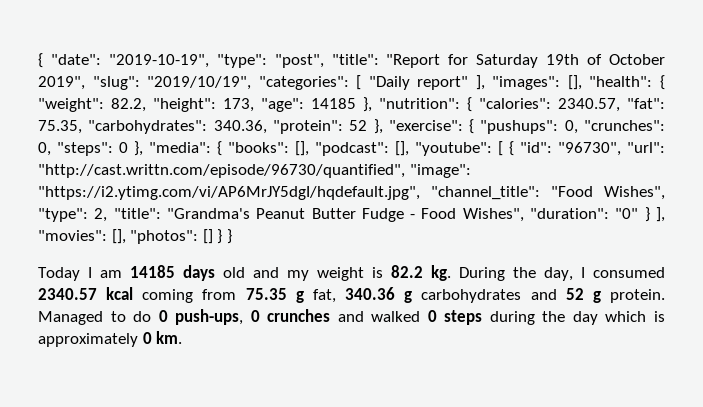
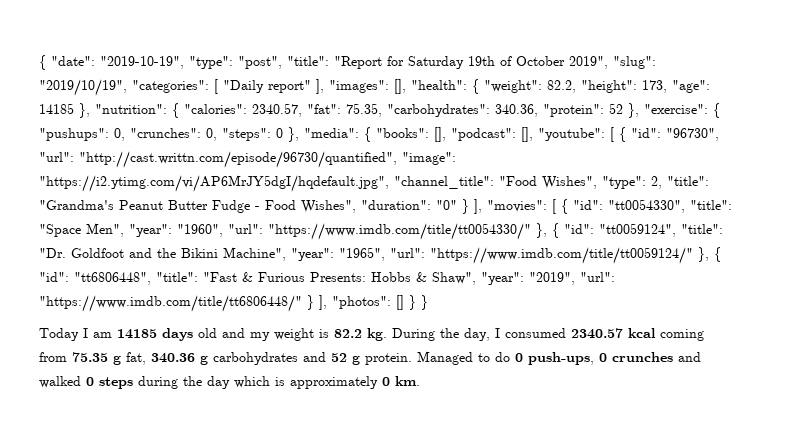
- [], "photos":
+ [ { "id": "tt0054330", "title": "Space Men", "year": "1960", "url": "https://www.imdb.com/title/tt0054330/" }, { "id": "tt0059124", "title": "Dr. Goldfoot and the Bikini Machine", "year": "1965", "url": "https://www.imdb.com/title/tt0059124/" }, { "id": "tt6806448", "title": "Fast & Furious Presents: Hobbs & Shaw", "year": "2019", "url": "https://www.imdb.com/title/tt6806448/" } ], "photos":

